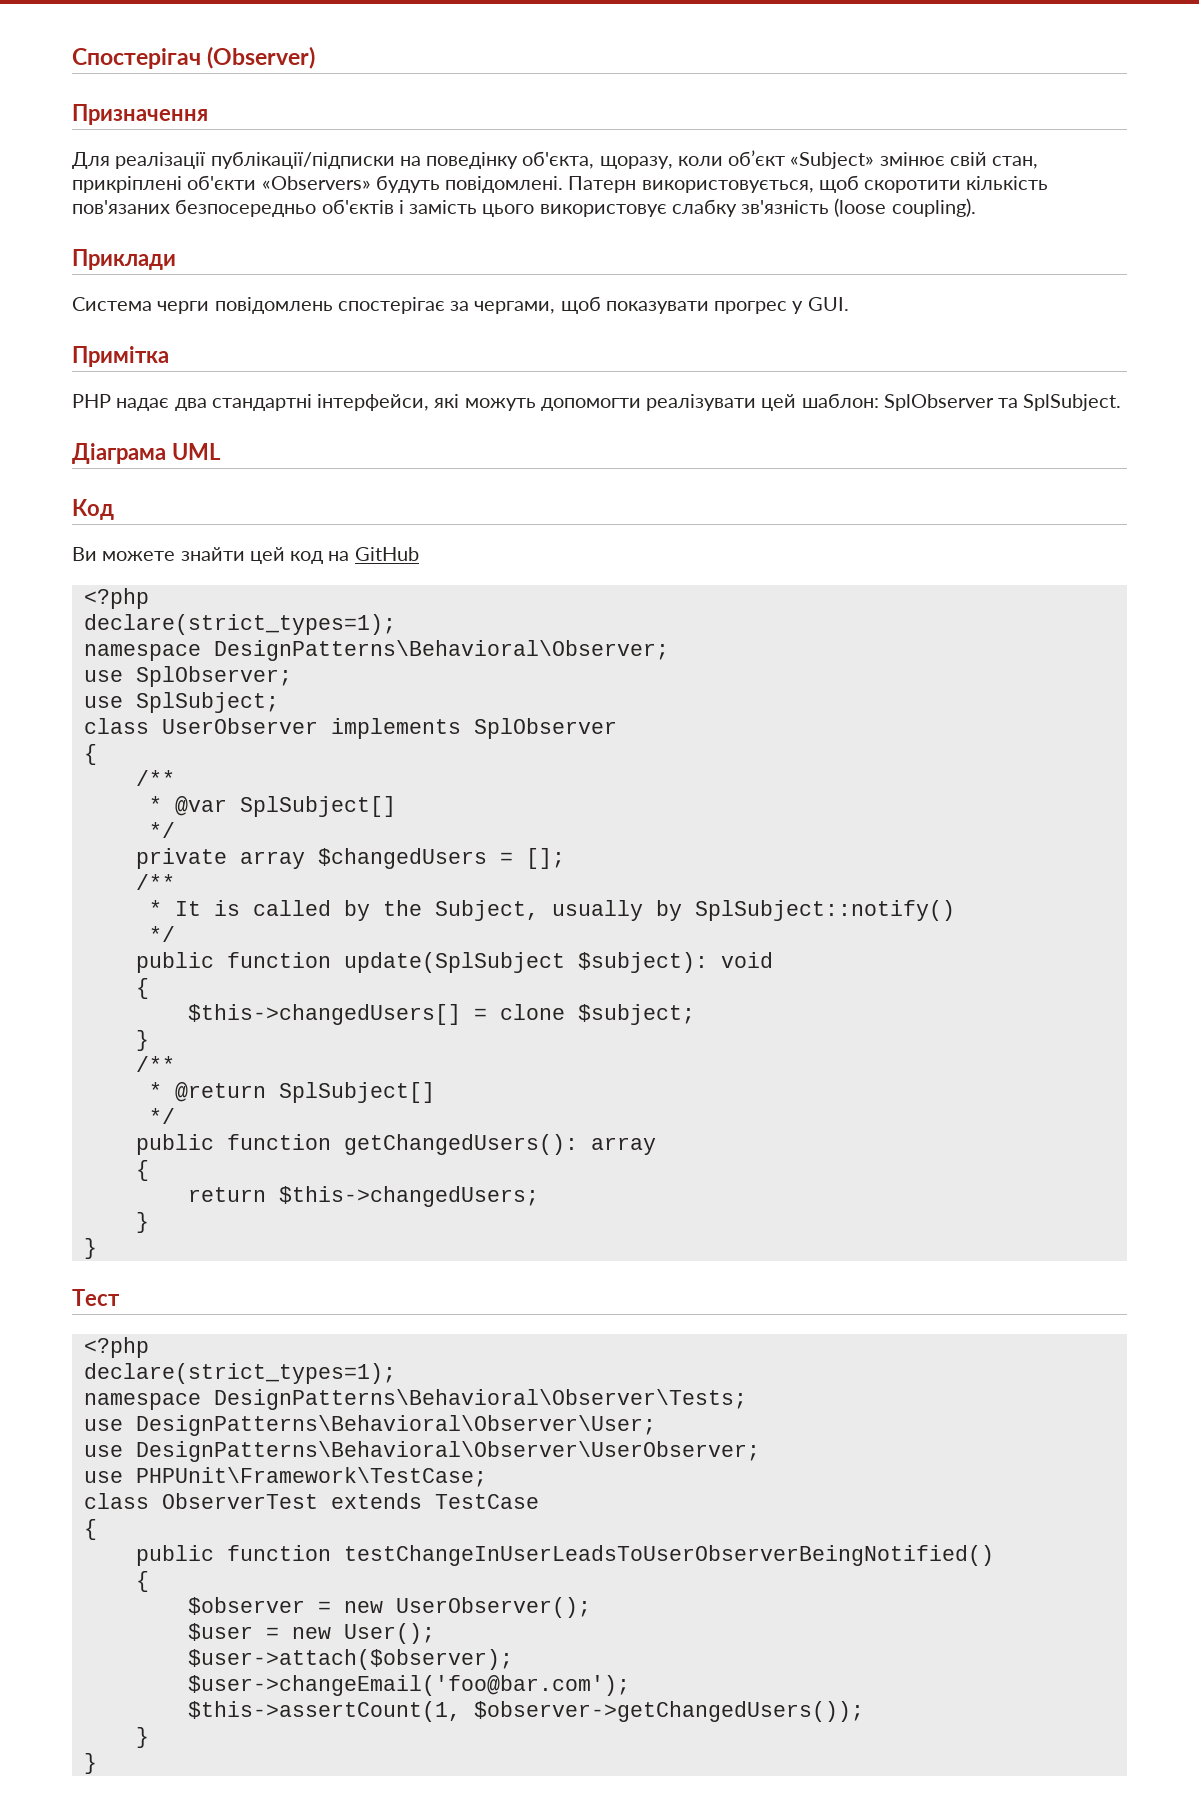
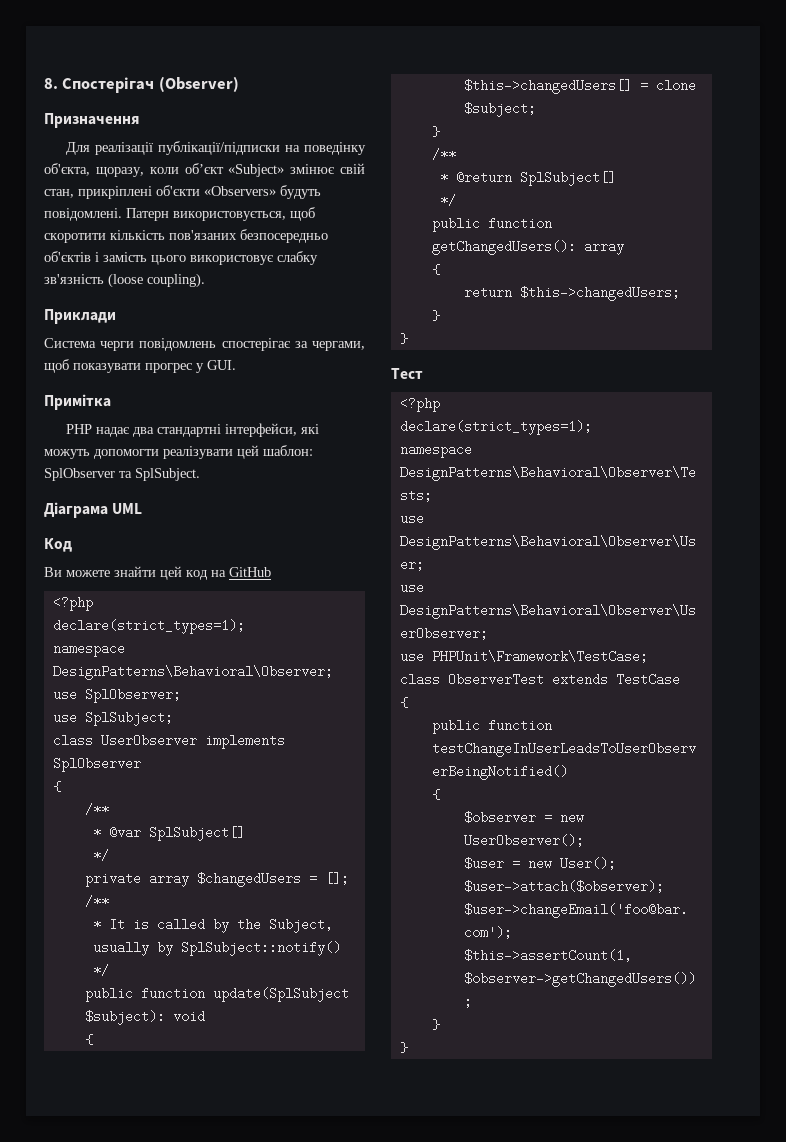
- Спостерігач (Observer)
+ 8. Спостерігач (Observer)

